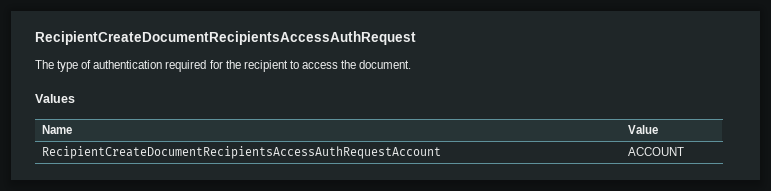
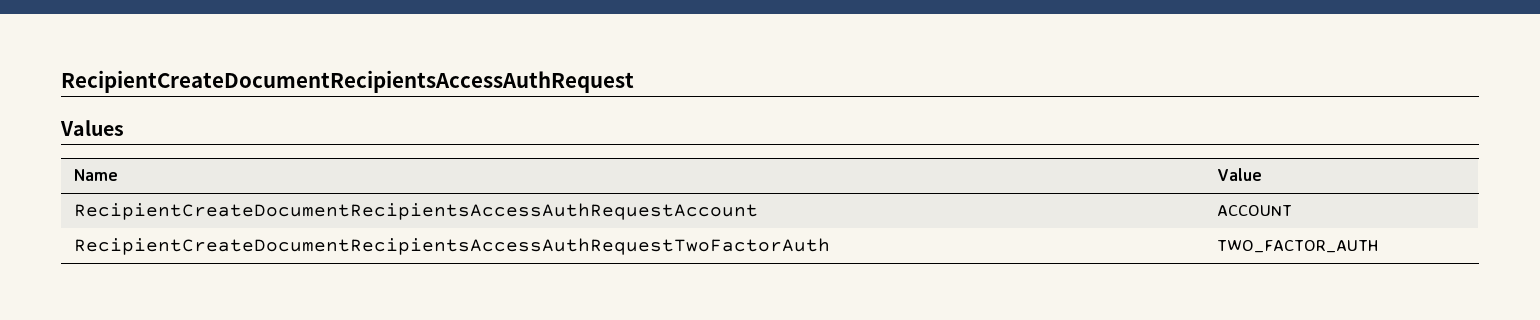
- The type of authentication required for the recipient to access the document.
+ RecipientCreateDocumentRecipientsAccessAuthRequestTwoFactorAuth | TWO_FACTOR_AUTH

